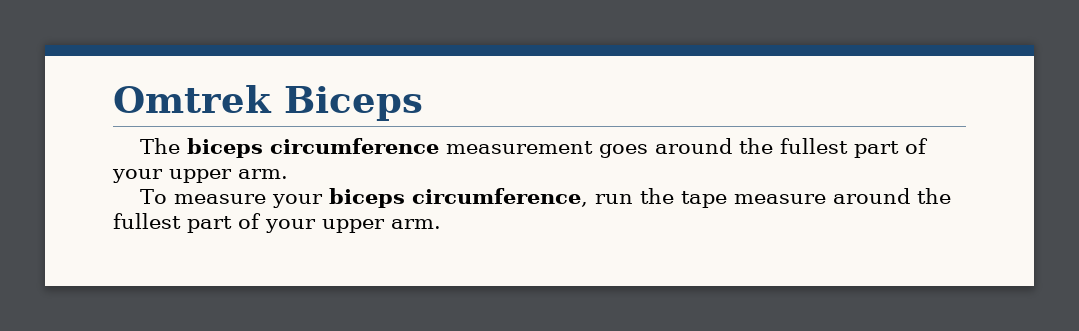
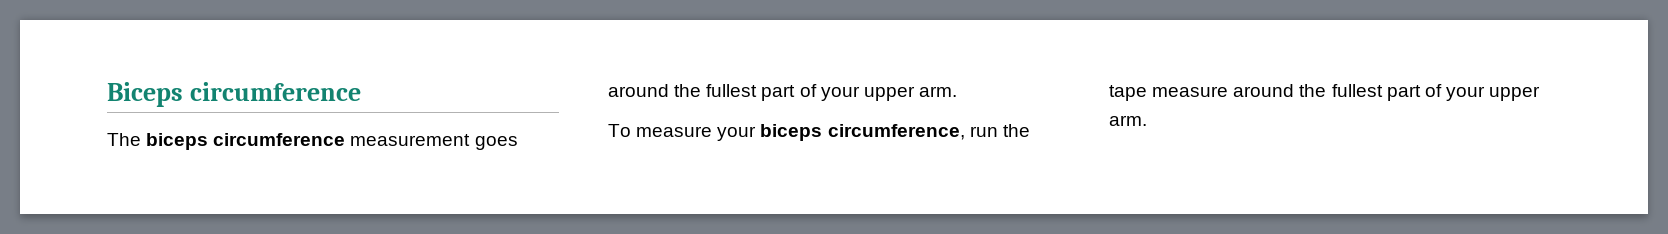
- Omtrek Biceps
+ Biceps circumference

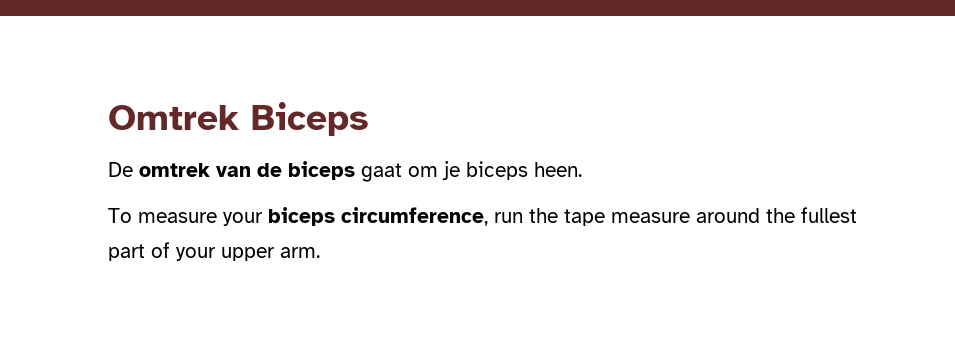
- Biceps circumference
- The biceps circumference measurement goes around the fullest part of your upper arm.
+ Omtrek Biceps
+ De omtrek van de biceps gaat om je biceps heen.

